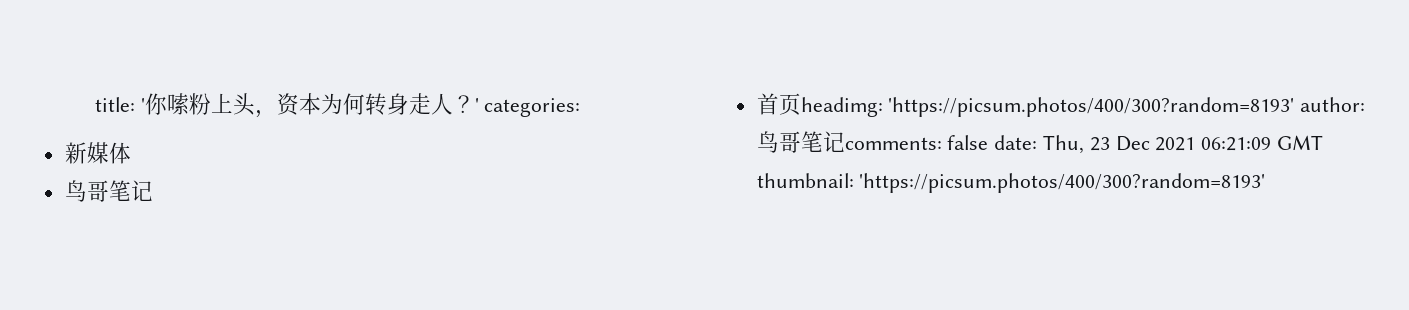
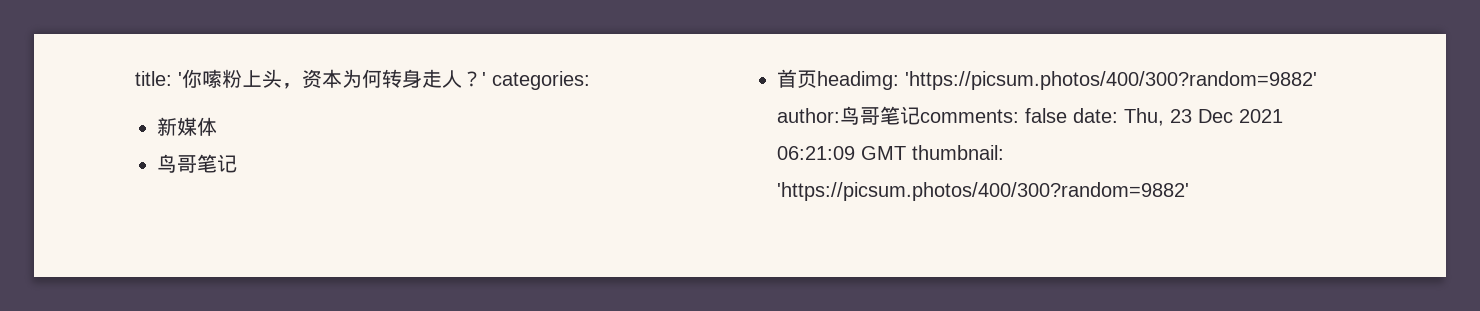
- 首页headimg: 'https://picsum.photos/400/300?random=8193' author:鸟哥笔记comments: false date: Thu, 23 Dec 2021 06:21:09 GMT thumbnail: 'https://picsum.photos/400/300?random=8193'
+ 首页headimg: 'https://picsum.photos/400/300?random=9882' author:鸟哥笔记comments: false date: Thu, 23 Dec 2021 06:21:09 GMT thumbnail: 'https://picsum.photos/400/300?random=9882'

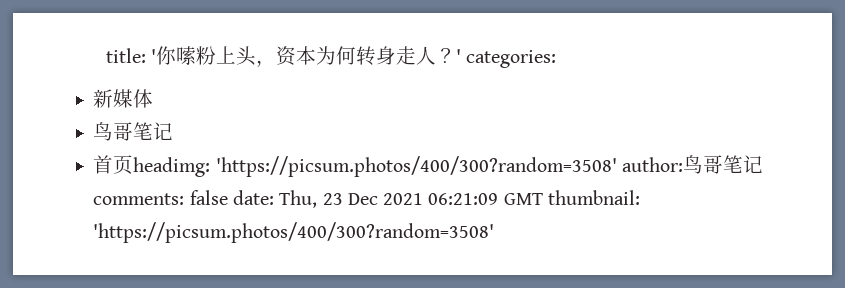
- 首页headimg: 'https://picsum.photos/400/300?random=9882' author:鸟哥笔记comments: false date: Thu, 23 Dec 2021 06:21:09 GMT thumbnail: 'https://picsum.photos/400/300?random=9882'
+ 首页headimg: 'https://picsum.photos/400/300?random=3508' author:鸟哥笔记comments: false date: Thu, 23 Dec 2021 06:21:09 GMT thumbnail: 'https://picsum.photos/400/300?random=3508'

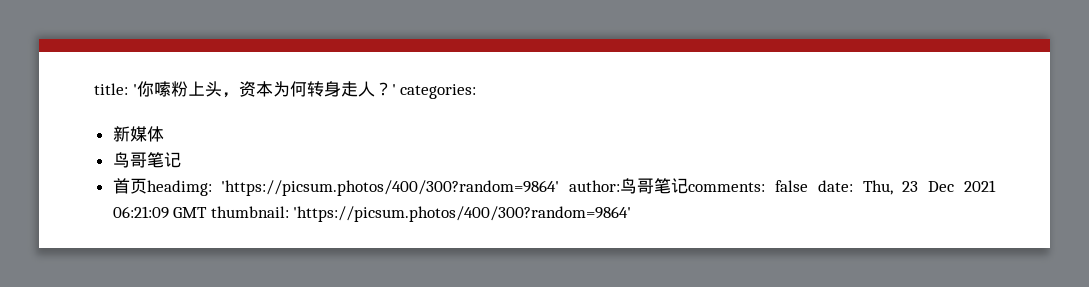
- 首页headimg: 'https://picsum.photos/400/300?random=3508' author:鸟哥笔记comments: false date: Thu, 23 Dec 2021 06:21:09 GMT thumbnail: 'https://picsum.photos/400/300?random=3508'
+ 首页headimg: 'https://picsum.photos/400/300?random=9864' author:鸟哥笔记comments: false date: Thu, 23 Dec 2021 06:21:09 GMT thumbnail: 'https://picsum.photos/400/300?random=9864'

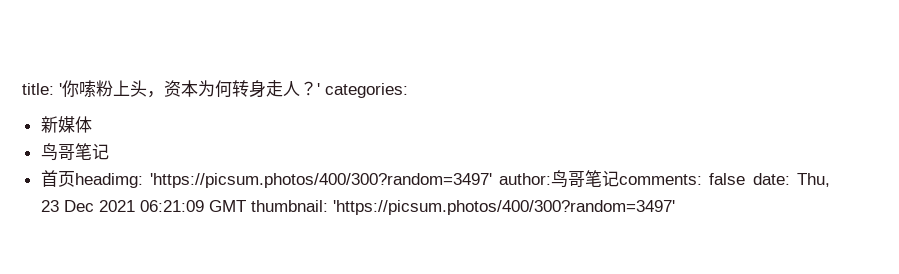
- 首页headimg: 'https://picsum.photos/400/300?random=9864' author:鸟哥笔记comments: false date: Thu, 23 Dec 2021 06:21:09 GMT thumbnail: 'https://picsum.photos/400/300?random=9864'
+ 首页headimg: 'https://picsum.photos/400/300?random=3497' author:鸟哥笔记comments: false date: Thu, 23 Dec 2021 06:21:09 GMT thumbnail: 'https://picsum.photos/400/300?random=3497'

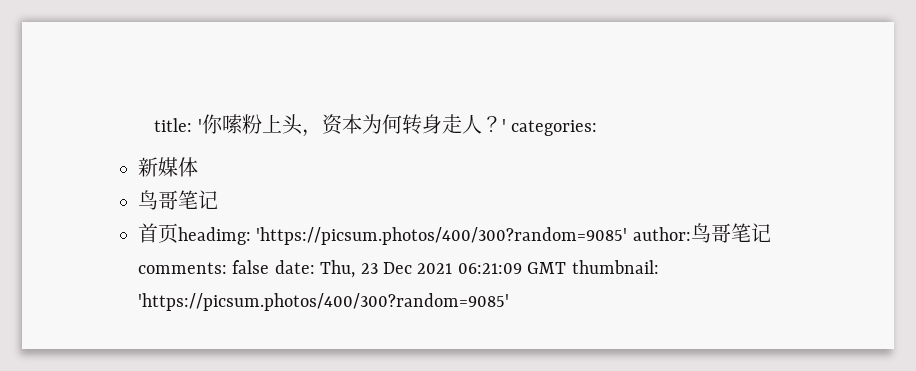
- 首页headimg: 'https://picsum.photos/400/300?random=3497' author:鸟哥笔记comments: false date: Thu, 23 Dec 2021 06:21:09 GMT thumbnail: 'https://picsum.photos/400/300?random=3497'
+ 首页headimg: 'https://picsum.photos/400/300?random=9085' author:鸟哥笔记comments: false date: Thu, 23 Dec 2021 06:21:09 GMT thumbnail: 'https://picsum.photos/400/300?random=9085'

